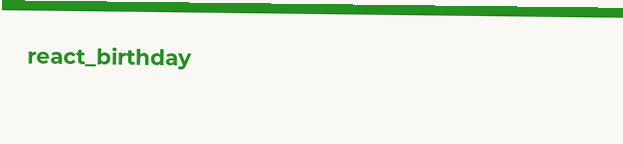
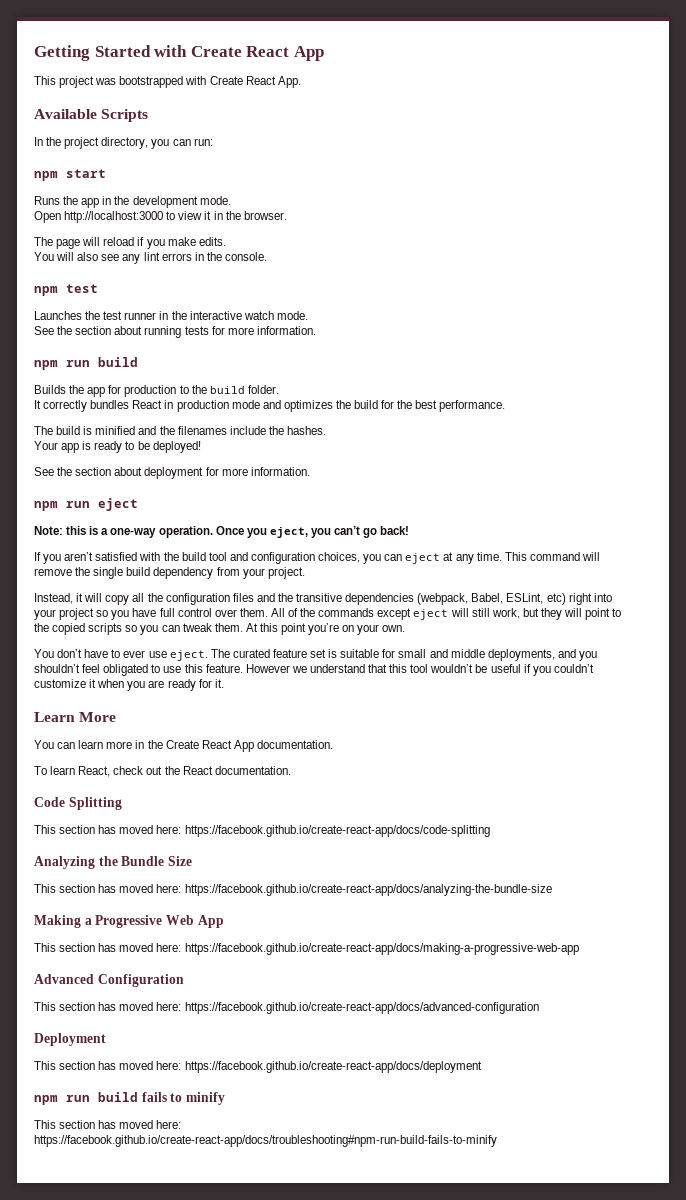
- react_birthday
+ Getting Started with Create React App
+ This project was bootstrapped with Create React App.
+ Available Scripts
+ In the project directory, you can run:
+ npm start
+ Runs the app in the development mode.
+ Open http://localhost:3000 to view it in the browser.
+ The page will reload if you make edits.
+ You will also see any lint errors in the console.
+ npm test
+ Launches the test runner in the interactive watch mode.
+ See the section about running tests for more information.
+ npm run build
+ Builds the app for production to the build folder.
+ It correctly bundles React in production mode and optimizes the build for the best performance.
+ The build is minified and the filenames include the hashes.
+ Your app is ready to be deployed!
+ See the section about deployment for more information.
+ npm run eject
+ Note: this is a one-way operation. Once you eject, you can’t go back!
+ If you aren’t satisfied with the build tool and configuration choices, you can eject at any time. This command will remove the single build dependency from your project.
+ Instead, it will copy all the configuration files and the transitive dependencies (webpack, Babel, ESLint, etc) right into your project so you have full control over them. All of the commands except eject will still work, but they will point to the copied scripts so you can tweak them. At this point you’re on your own.
+ You don’t have to ever use eject. The curated feature set is suitable for small and middle deployments, and you shouldn’t feel obligated to use this feature. However we understand that this tool wouldn’t be useful if you couldn’t customize it when you are ready for it.
+ Learn More
+ You can learn more in the Create React App documentation.
+ To learn React, check out the React documentation.
+ Code Splitting
+ This section has moved here: https://facebook.github.io/create-react-app/docs/code-splitting
+ Analyzing the Bundle Size
+ This section has moved here: https://facebook.github.io/create-react-app/docs/analyzing-the-bundle-size
+ Making a Progressive Web App
+ This section has moved here: https://facebook.github.io/create-react-app/docs/making-a-progressive-web-app
+ Advanced Configuration
+ This section has moved here: https://facebook.github.io/create-react-app/docs/advanced-configuration
+ Deployment
+ This section has moved here: https://facebook.github.io/create-react-app/docs/deployment
+ npm run build fails to minify
+ This section has moved here: https://facebook.github.io/create-react-app/docs/troubleshooting#npm-run-build-fails-to-minify

